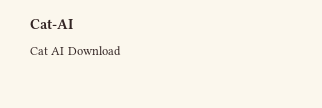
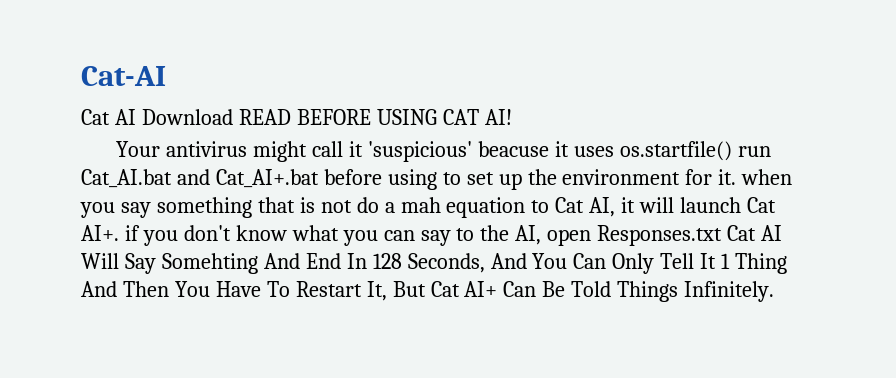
- Cat AI Download
+ Cat AI Download READ BEFORE USING CAT AI!
+ Your antivirus might call it 'suspicious' beacuse it uses os.startfile() run Cat_AI.bat and Cat_AI+.bat before using to set up the environment for it. when you say something that is not do a mah equation to Cat AI, it will launch Cat AI+. if you don't know what you can say to the AI, open Responses.txt Cat AI Will Say Somehting And End In 128 Seconds, And You Can Only Tell It 1 Thing And Then You Have To Restart It, But Cat AI+ Can Be Told Things Infinitely.

